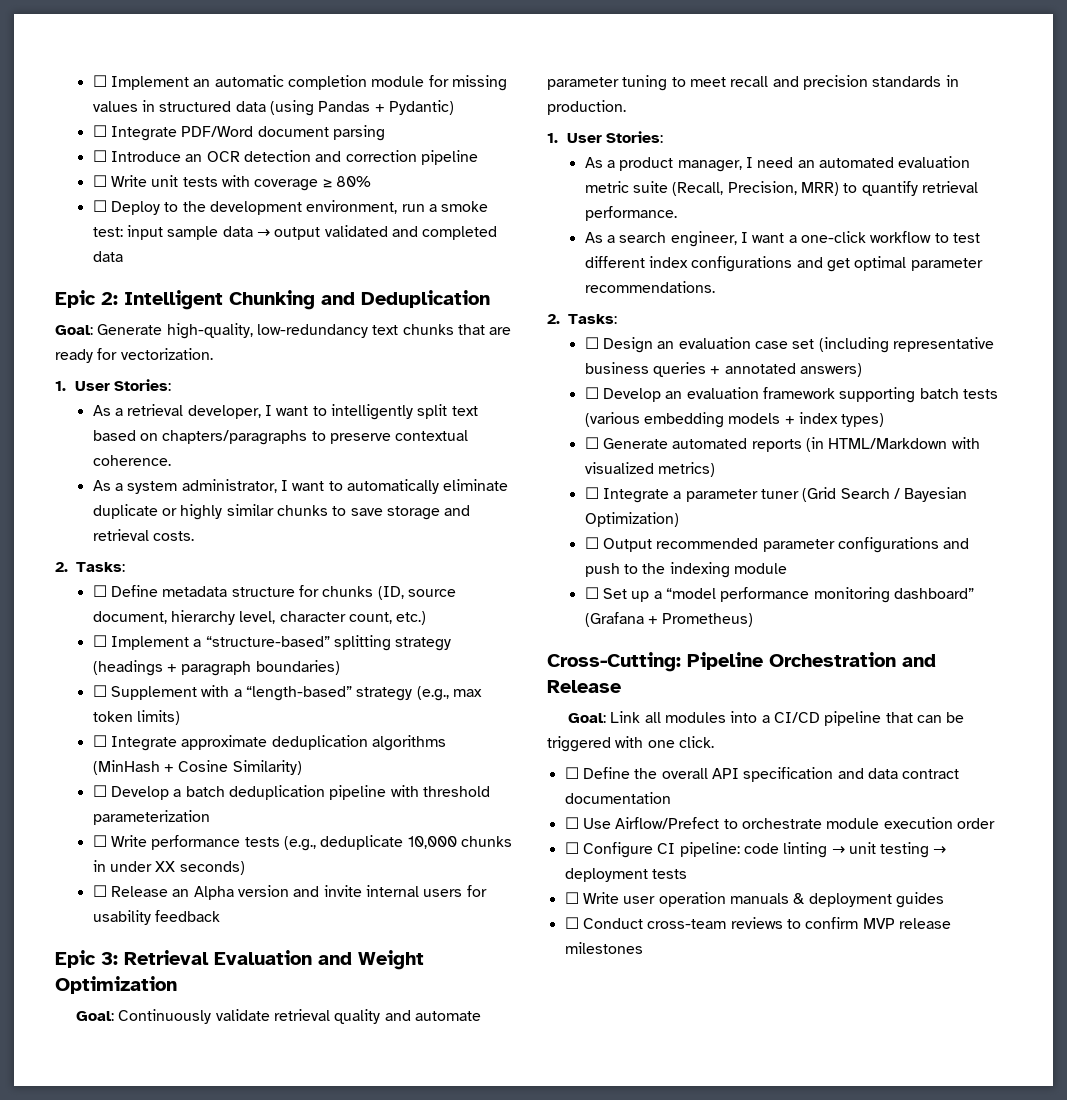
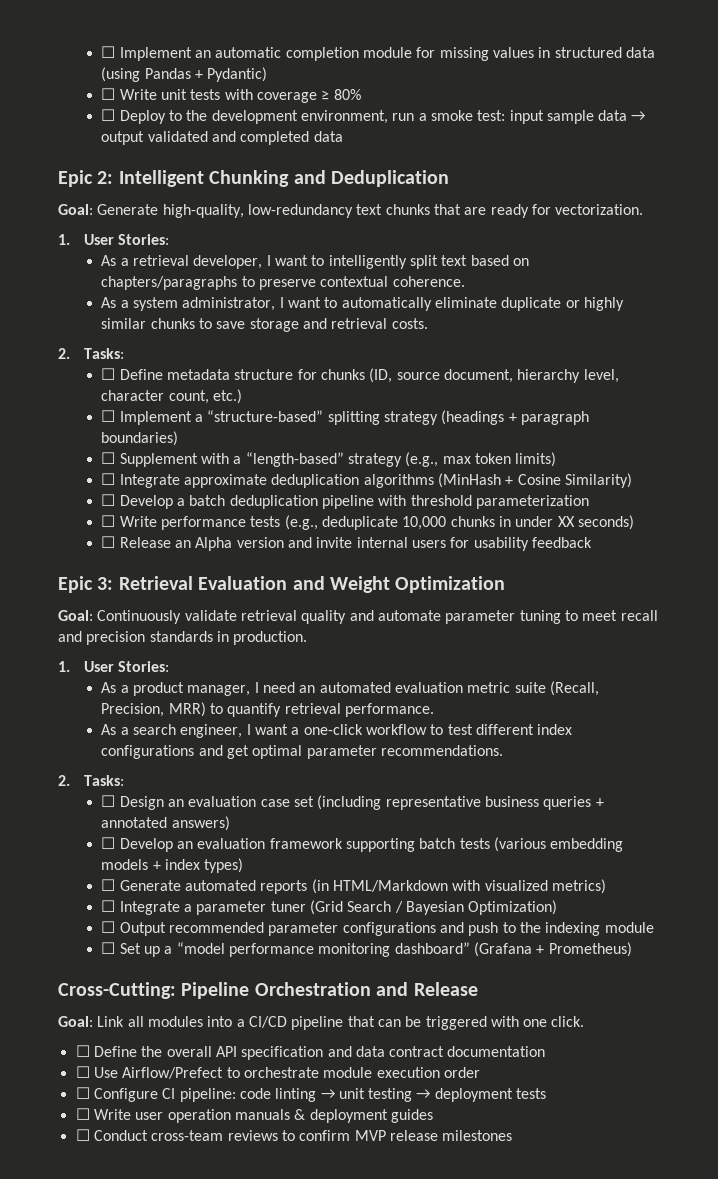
- ☐ Integrate PDF/Word document parsing
- ☐ Introduce an OCR detection and correction pipeline

